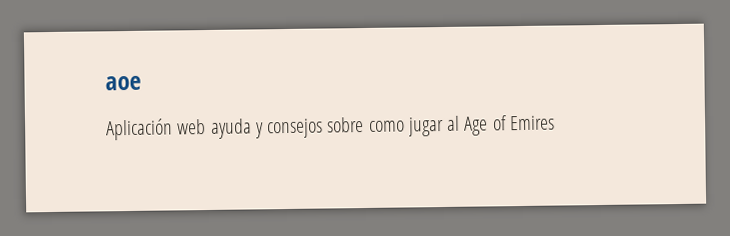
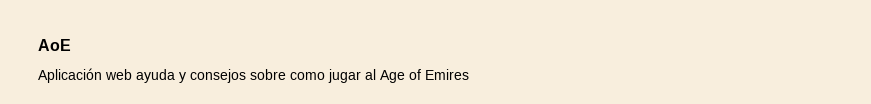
- aoe
+ AoE

